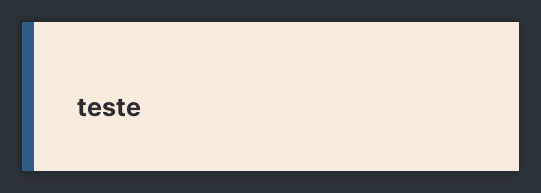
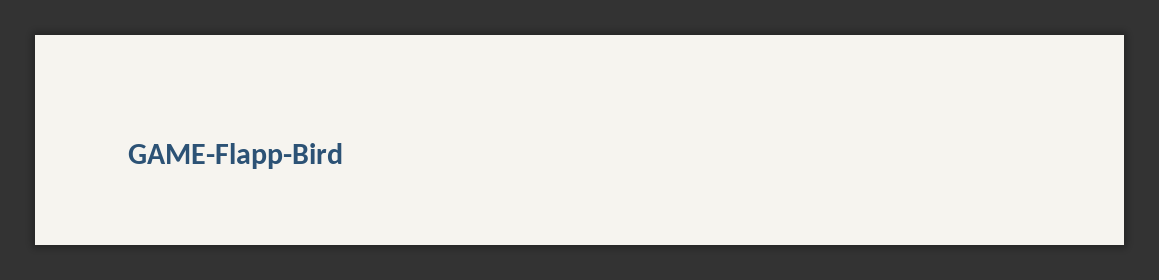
- teste
+ GAME-Flapp-Bird

